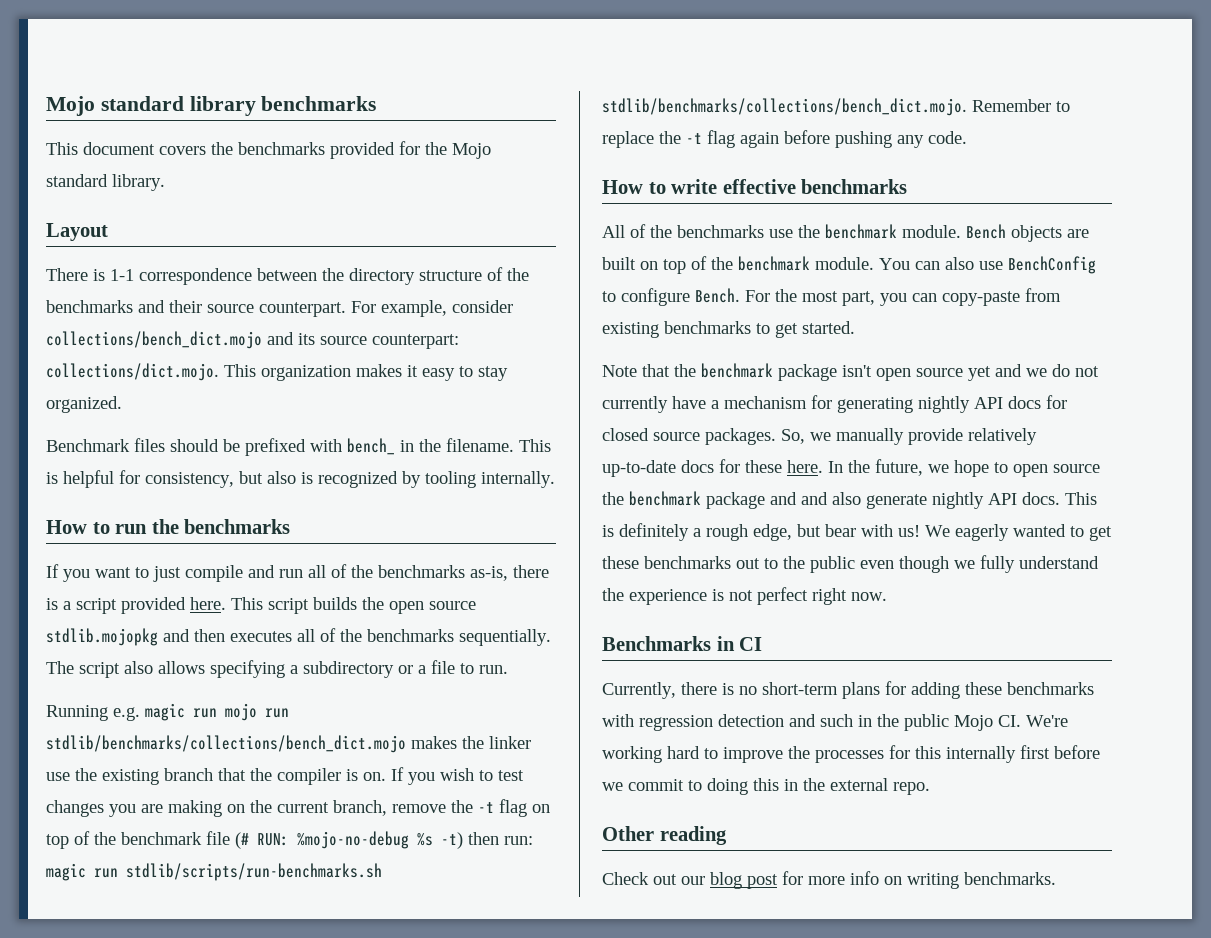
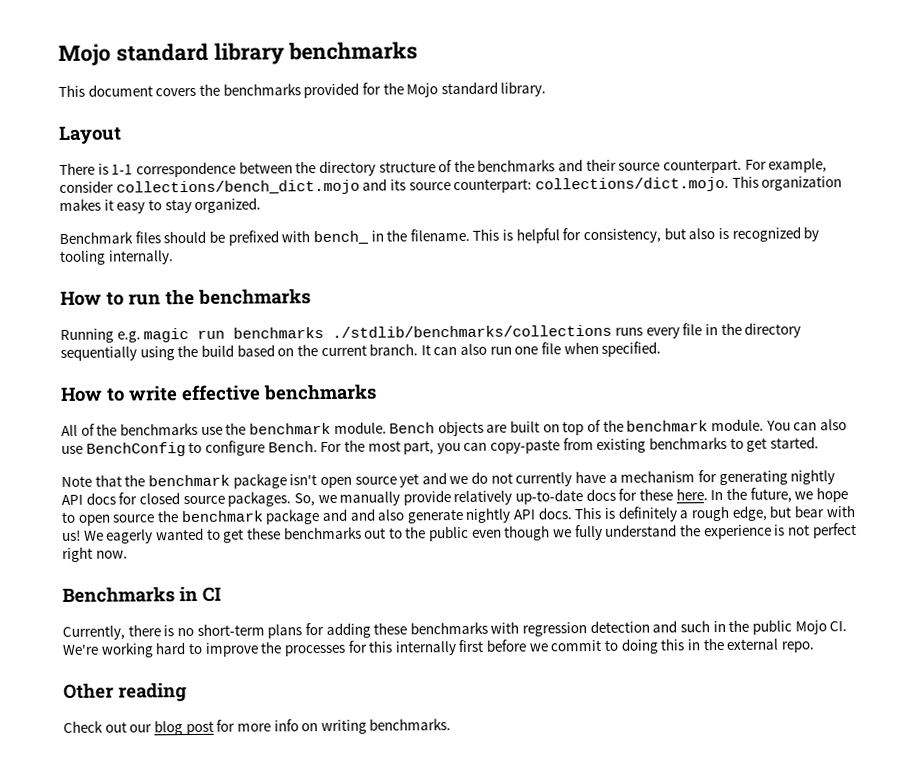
- If you want to just compile and run all of the benchmarks as-is, there is a script provided here. This script builds the open source stdlib.mojopkg and then executes all of the benchmarks sequentially. The script also allows specifying a subdirectory or a file to run.
- Running e.g. magic run mojo run stdlib/benchmarks/collections/bench_dict.mojo makes the linker use the existing branch that the compiler is on. If you wish to test changes you are making on the current branch, remove the -t flag on top of the benchmark file (# RUN: %mojo-no-debug %s -t) then run: magic run stdlib/scripts/run-benchmarks.sh stdlib/benchmarks/collections/bench_dict.mojo. Remember to replace the -t flag again before pushing any code.
+ Running e.g. magic run benchmarks ./stdlib/benchmarks/collections runs every file in the directory sequentially using the build based on the current branch. It can also run one file when specified.

